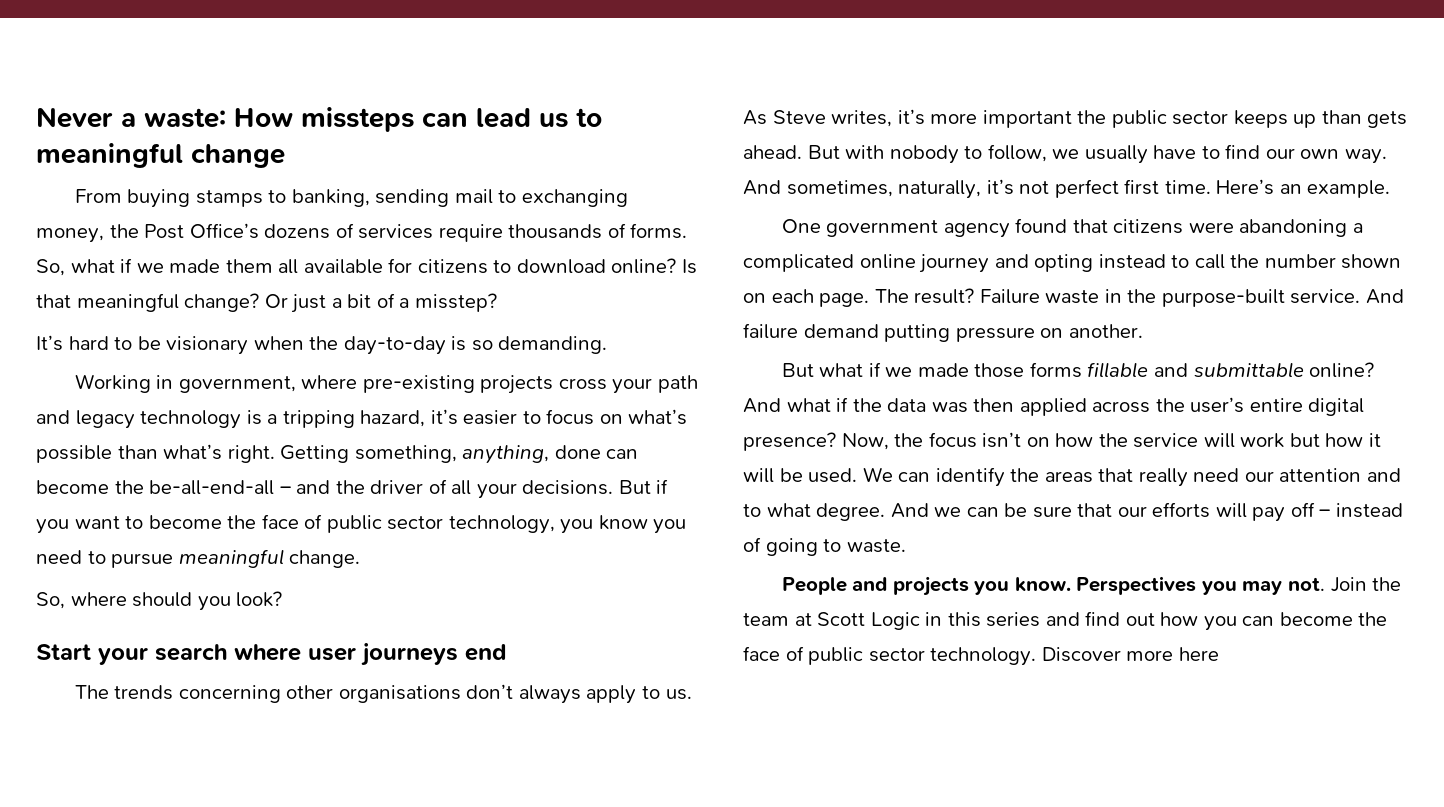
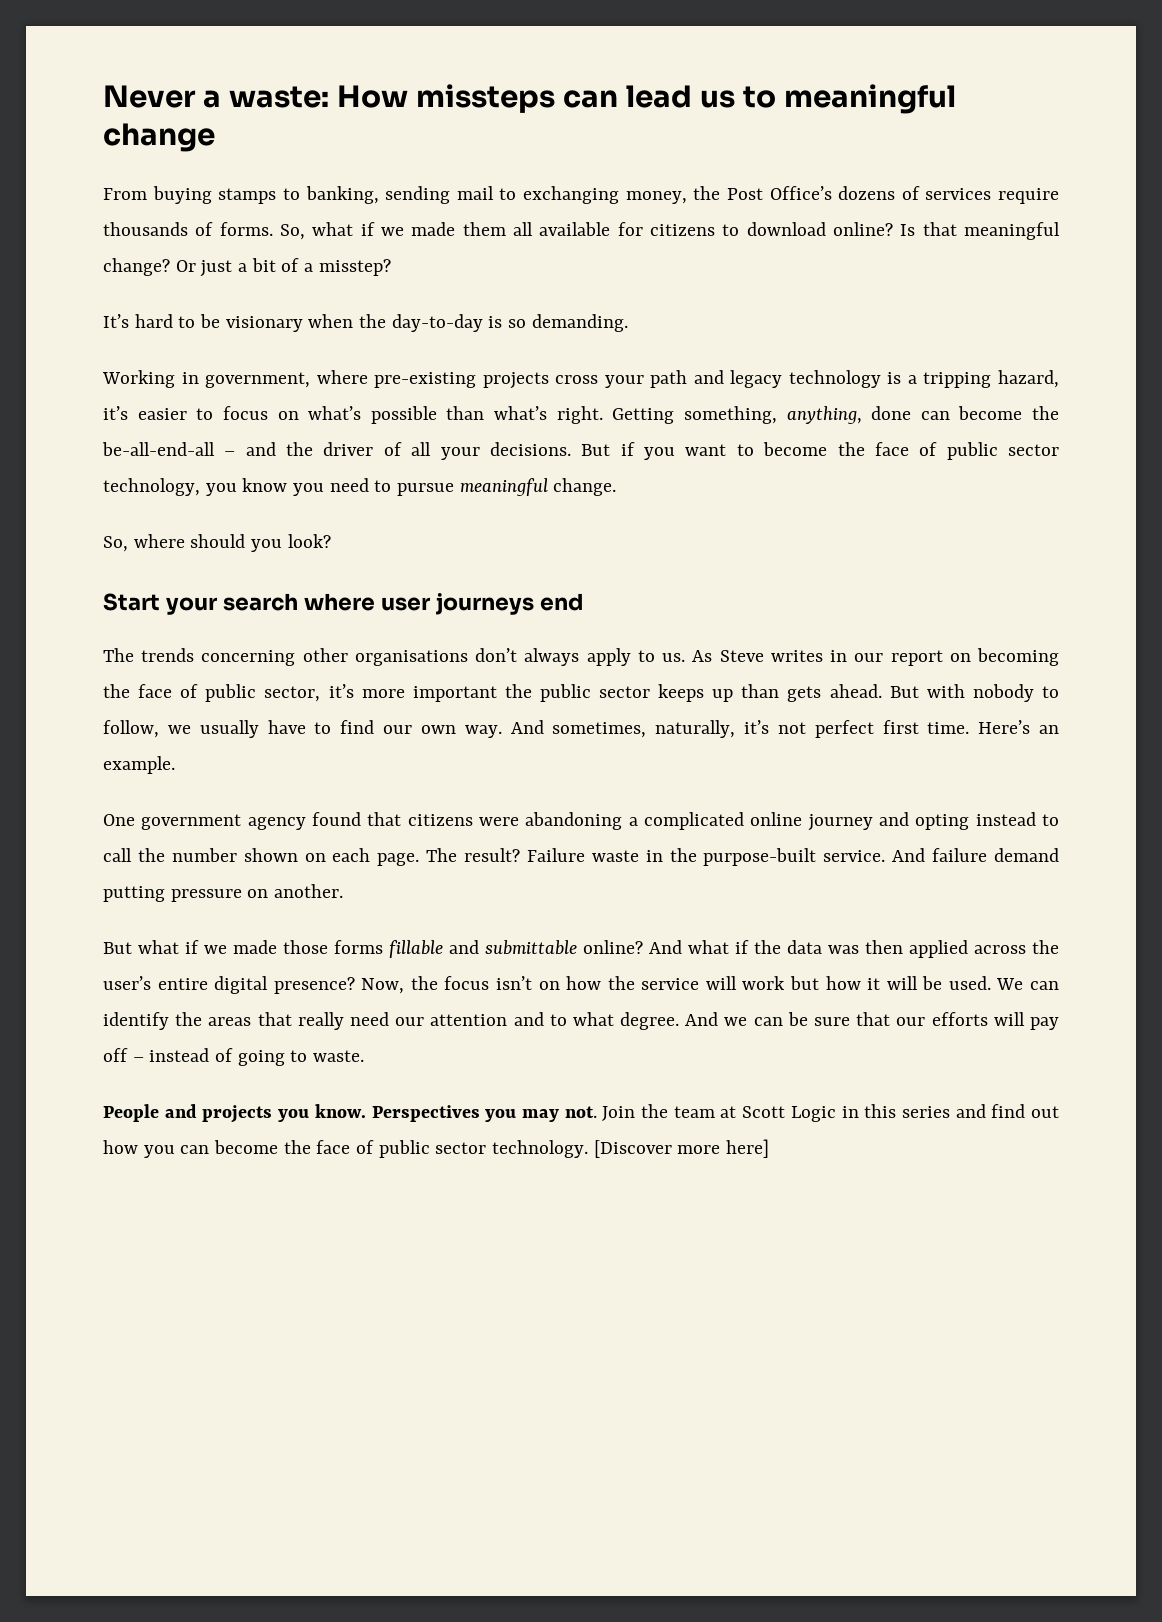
- As Steve writes, it’s more important the public sector keeps up than gets ahead.
+ As Steve writes in our report on becoming the face of public sector, it’s more important the public sector keeps up than gets ahead.
- Discover more here
+ [Discover more here]

